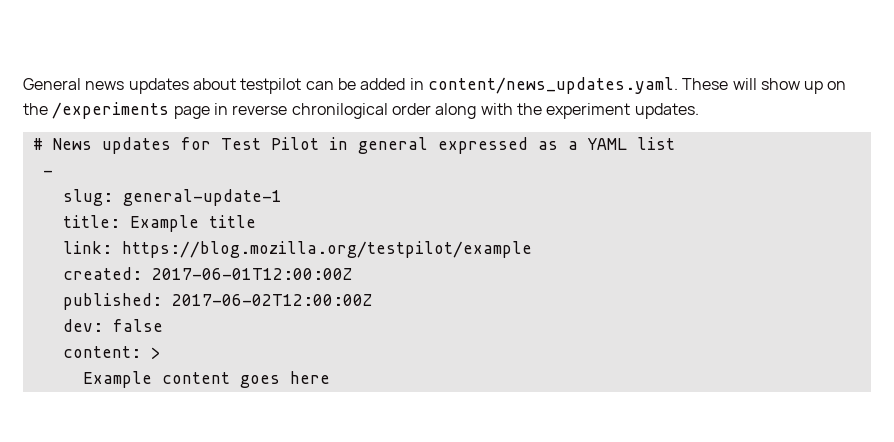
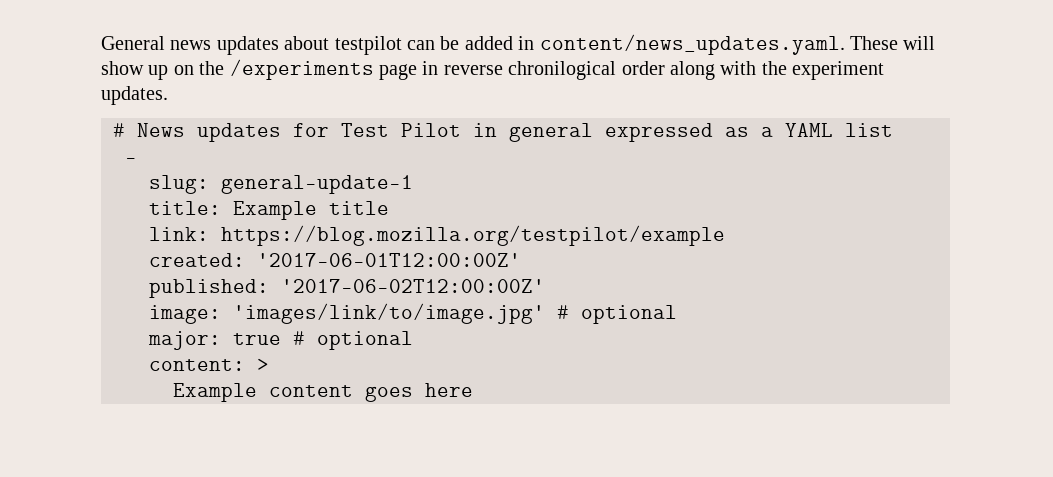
- created: 2017-06-01T12:00:00Z
+ created: '2017-06-01T12:00:00Z'
- published: 2017-06-02T12:00:00Z
- dev: false
+ published: '2017-06-02T12:00:00Z'
+ image: 'images/link/to/image.jpg' # optional
+ major: true # optional

